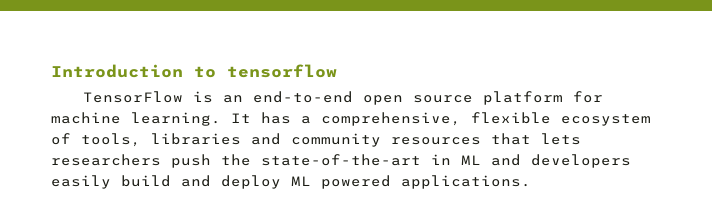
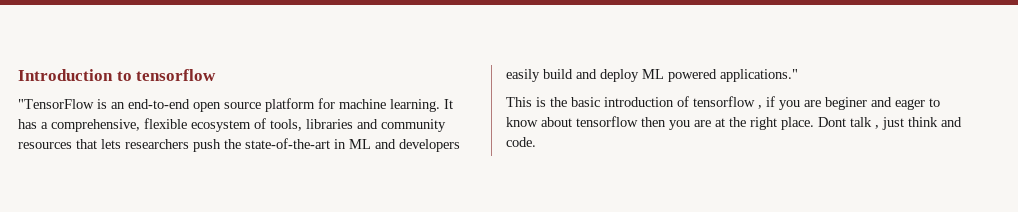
- TensorFlow is an end-to-end open source platform for machine learning.
+ "TensorFlow is an end-to-end open source platform for machine learning.
- It has a comprehensive, flexible ecosystem of tools, libraries and community resources that lets researchers push the state-of-the-art in ML and developers easily build and deploy ML powered applications.
+ It has a comprehensive, flexible ecosystem of tools, libraries and community resources that lets researchers push the state-of-the-art in ML and developers easily build and deploy ML powered applications."
+ This is the basic introduction of tensorflow , if you are beginer and eager to know about tensorflow then you are at the right place. Dont talk , just think and code.

